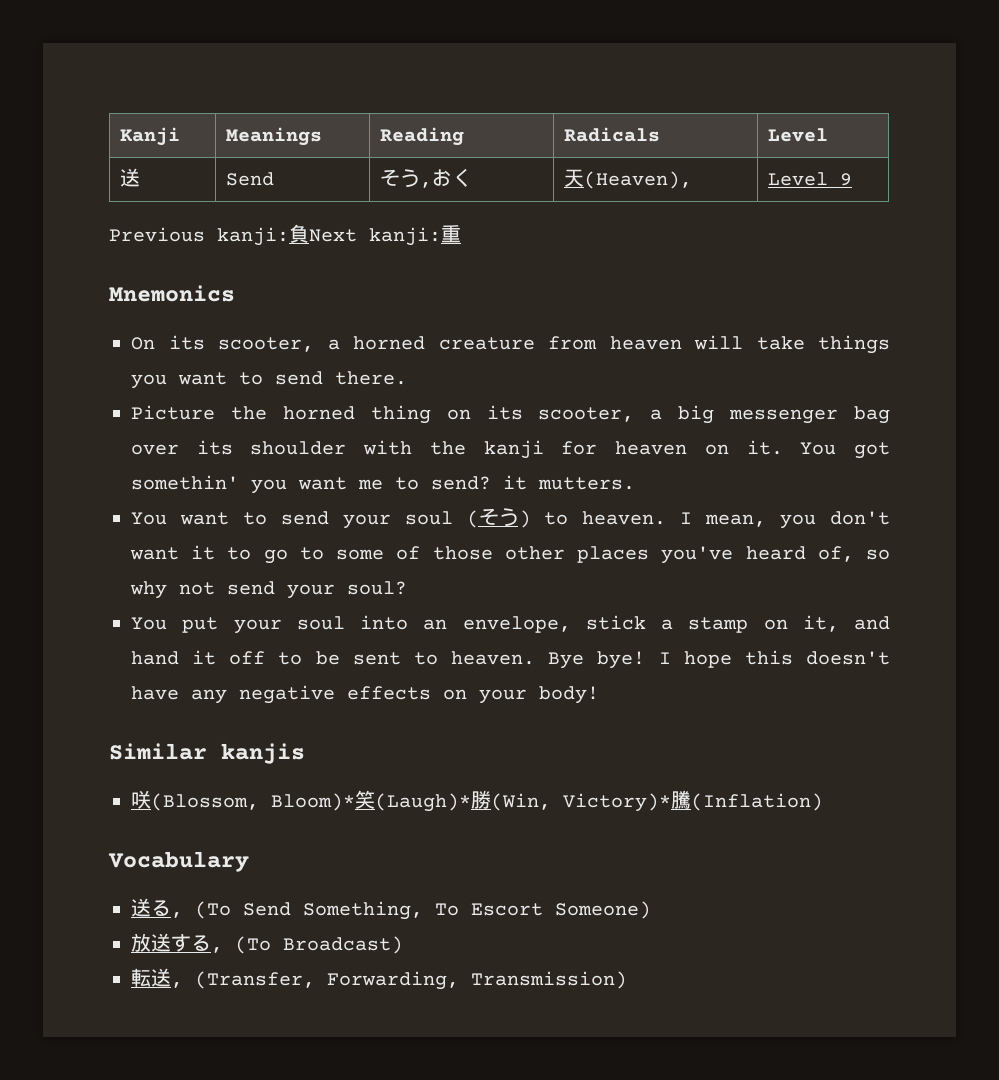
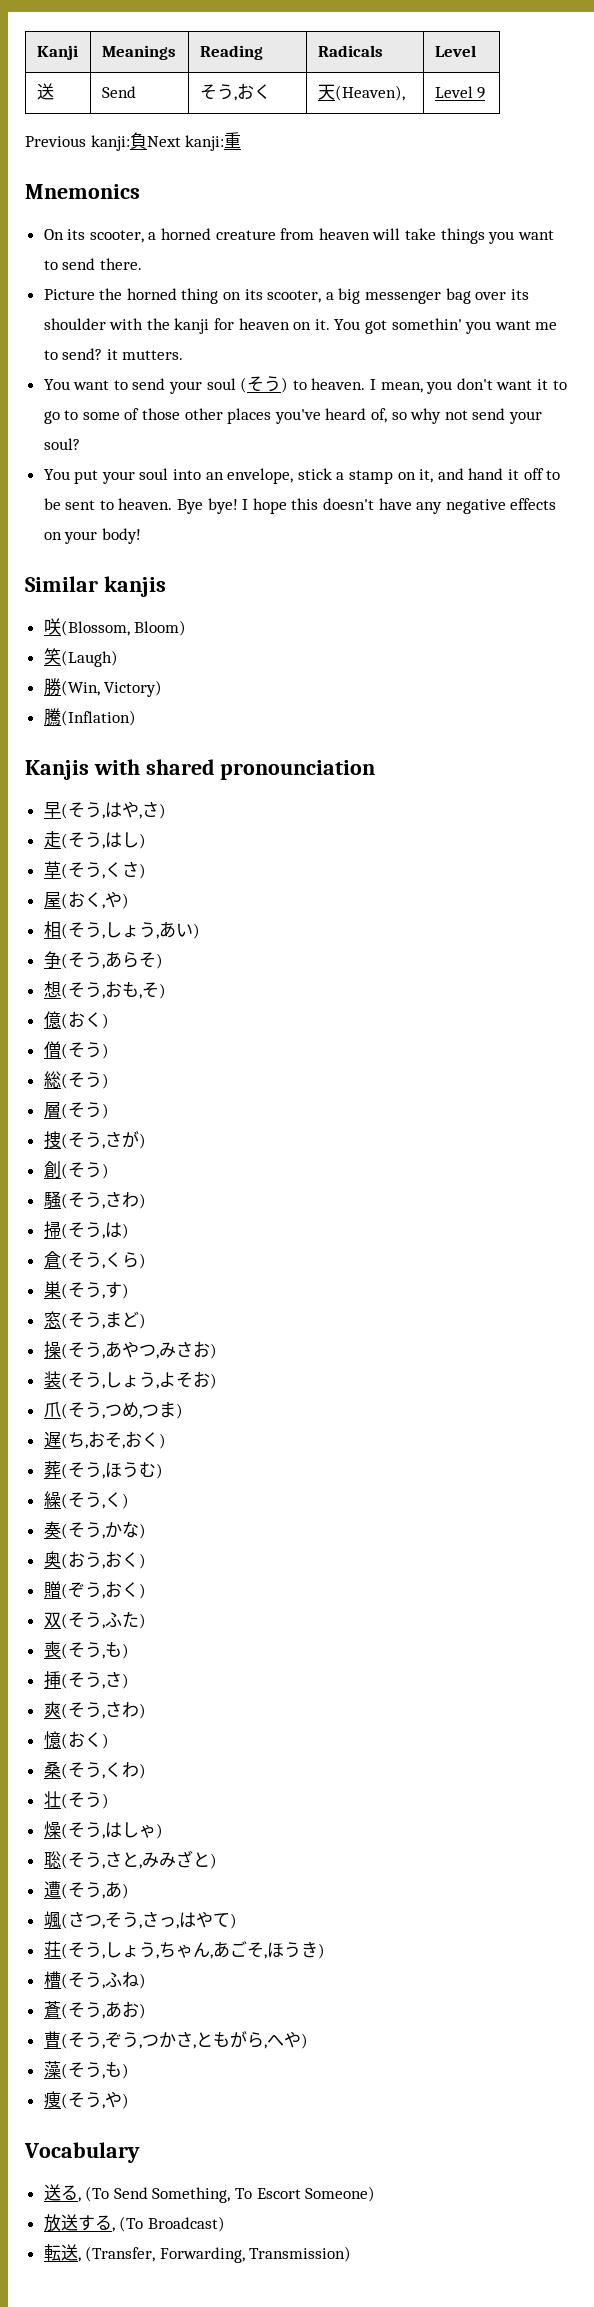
- 咲(Blossom, Bloom)*笑(Laugh)*勝(Win, Victory)*騰(Inflation)
+ 咲(Blossom, Bloom)
+ 笑(Laugh)
+ 勝(Win, Victory)
+ 騰(Inflation)
+ Kanjis with shared pronounciation
+ 早(そう,はや,さ)
+ 走(そう,はし)
+ 草(そう,くさ)
+ 屋(おく,や)
+ 相(そう,しょう,あい)
+ 争(そう,あらそ)
+ 想(そう,おも,そ)
+ 億(おく)
+ 僧(そう)
+ 総(そう)
+ 層(そう)
+ 捜(そう,さが)
+ 創(そう)
+ 騒(そう,さわ)
+ 掃(そう,は)
+ 倉(そう,くら)
+ 巣(そう,す)
+ 窓(そう,まど)
+ 操(そう,あやつ,みさお)
+ 装(そう,しょう,よそお)
+ 爪(そう,つめ,つま)
+ 遅(ち,おそ,おく)
+ 葬(そう,ほうむ)
+ 繰(そう,く)
+ 奏(そう,かな)
+ 奥(おう,おく)
+ 贈(ぞう,おく)
+ 双(そう,ふた)
+ 喪(そう,も)
+ 挿(そう,さ)
+ 爽(そう,さわ)
+ 憶(おく)
+ 桑(そう,くわ)
+ 壮(そう)
+ 燥(そう,はしゃ)
+ 聡(そう,さと,みみざと)
+ 遭(そう,あ)
+ 颯(さつ,そう,さっ,はやて)
+ 荘(そう,しょう,ちゃん,あごそ,ほうき)
+ 槽(そう,ふね)
+ 蒼(そう,あお)
+ 曹(そう,ぞう,つかさ,ともがら,へや)
+ 藻(そう,も)
+ 痩(そう,や)

